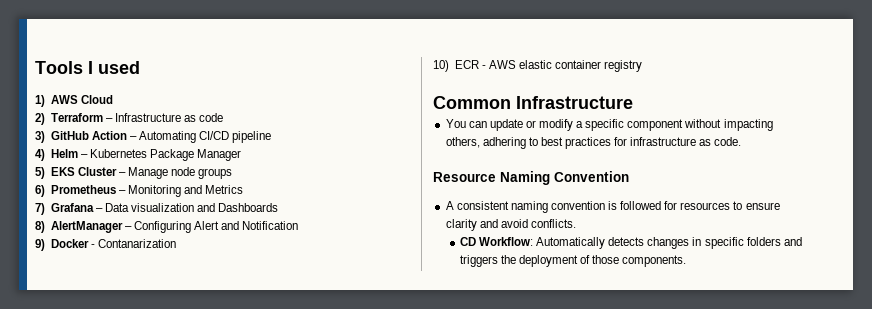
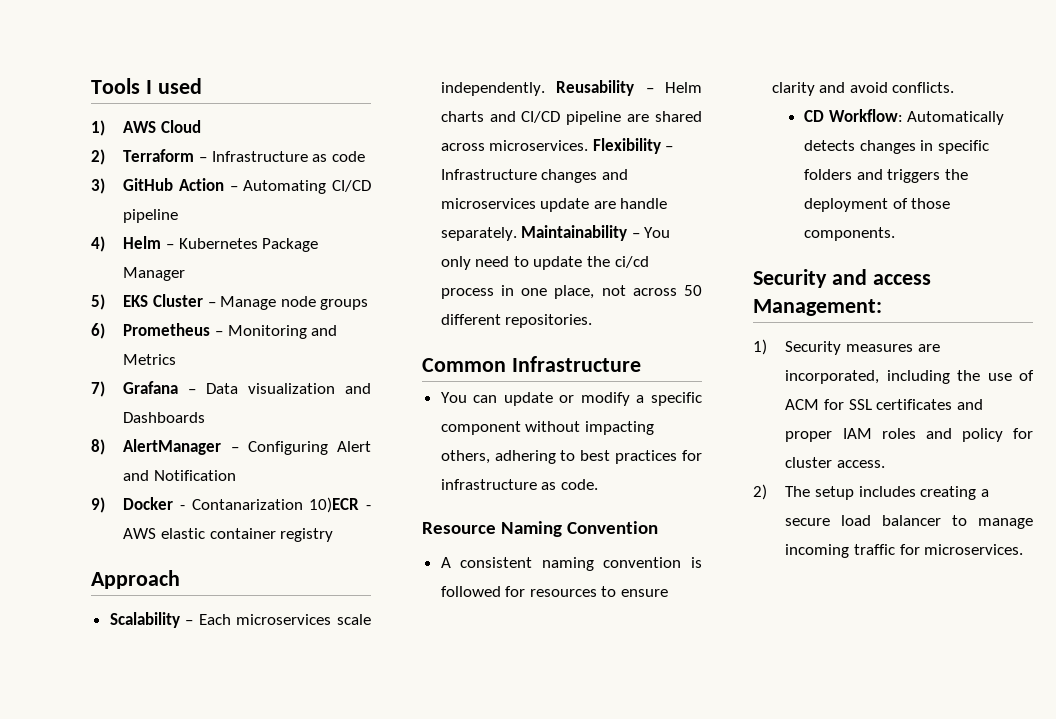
- 9) Docker - Contanarization
- 10) ECR - AWS elastic container registry
+ 9) Docker - Contanarization 10)ECR - AWS elastic container registry
+ Approach
+ Scalability – Each microservices scale independently. Reusability – Helm charts and CI/CD pipeline are shared across microservices. Flexibility – Infrastructure changes and microservices update are handle separately. Maintainability – You only need to update the ci/cd process in one place, not across 50 different repositories.
+ Security and access Management:
+ 1) Security measures are incorporated, including the use of ACM for SSL certificates and proper IAM roles and policy for cluster access.
+ 2) The setup includes creating a secure load balancer to manage incoming traffic for microservices.

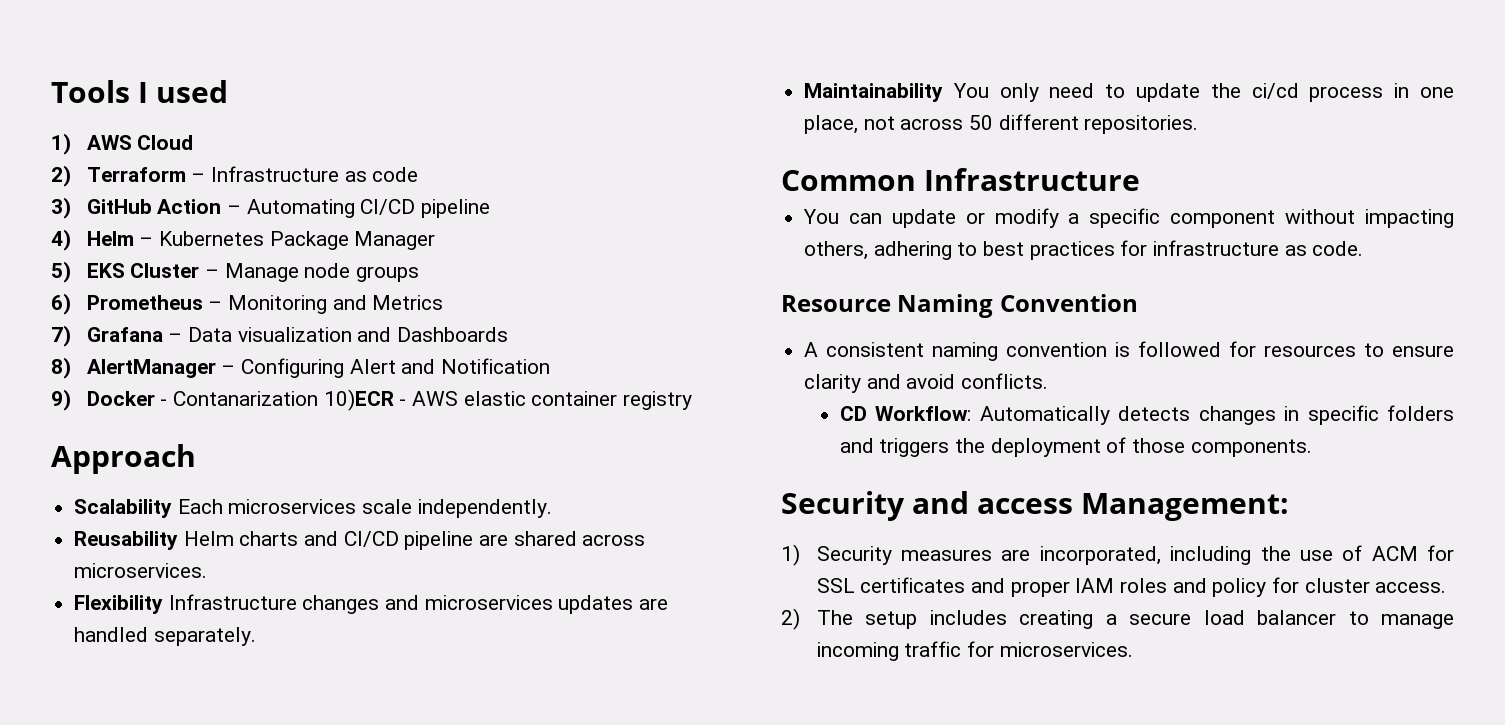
- Scalability – Each microservices scale independently. Reusability – Helm charts and CI/CD pipeline are shared across microservices. Flexibility – Infrastructure changes and microservices update are handle separately. Maintainability – You only need to update the ci/cd process in one place, not across 50 different repositories.
+ Scalability Each microservices scale independently.
+ Reusability Helm charts and CI/CD pipeline are shared across microservices.
+ Flexibility Infrastructure changes and microservices updates are handled separately.
+ Maintainability You only need to update the ci/cd process in one place, not across 50 different repositories.

